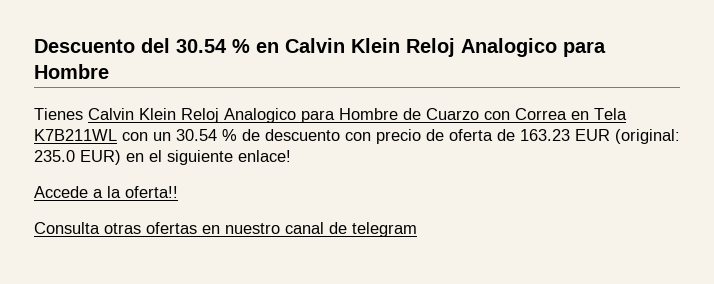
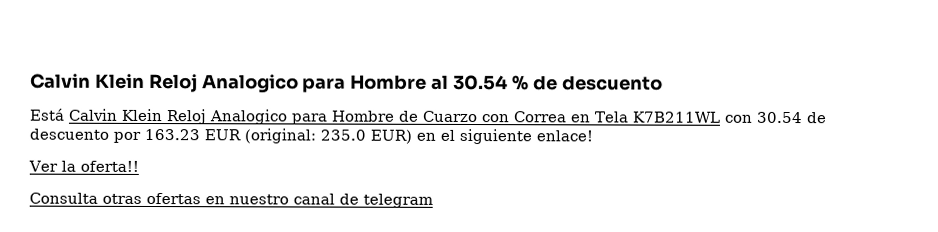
- Descuento del 30.54 % en Calvin Klein Reloj Analogico para Hombre
- Tienes Calvin Klein Reloj Analogico para Hombre de Cuarzo con Correa en Tela K7B211WL con un 30.54 % de descuento con precio de oferta de 163.23 EUR (original: 235.0 EUR) en el siguiente enlace!
+ Calvin Klein Reloj Analogico para Hombre al 30.54 % de descuento
+ Está Calvin Klein Reloj Analogico para Hombre de Cuarzo con Correa en Tela K7B211WL con 30.54 de descuento por 163.23 EUR (original: 235.0 EUR) en el siguiente enlace!
- Accede a la oferta!!
+ Ver la oferta!!

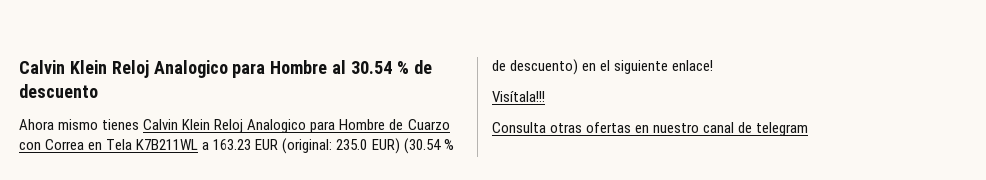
- Está Calvin Klein Reloj Analogico para Hombre de Cuarzo con Correa en Tela K7B211WL con 30.54 de descuento por 163.23 EUR (original: 235.0 EUR) en el siguiente enlace!
+ Ahora mismo tienes Calvin Klein Reloj Analogico para Hombre de Cuarzo con Correa en Tela K7B211WL a 163.23 EUR (original: 235.0 EUR) (30.54 % de descuento) en el siguiente enlace!
- Ver la oferta!!
+ Visítala!!!

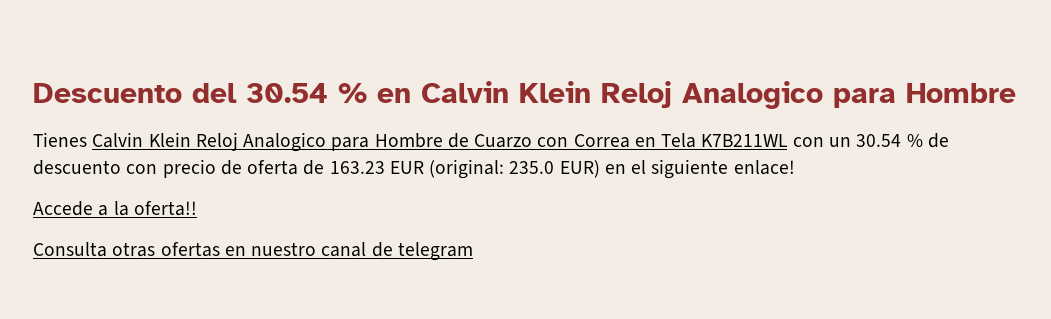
- Calvin Klein Reloj Analogico para Hombre al 30.54 % de descuento
- Ahora mismo tienes Calvin Klein Reloj Analogico para Hombre de Cuarzo con Correa en Tela K7B211WL a 163.23 EUR (original: 235.0 EUR) (30.54 % de descuento) en el siguiente enlace!
+ Descuento del 30.54 % en Calvin Klein Reloj Analogico para Hombre
+ Tienes Calvin Klein Reloj Analogico para Hombre de Cuarzo con Correa en Tela K7B211WL con un 30.54 % de descuento con precio de oferta de 163.23 EUR (original: 235.0 EUR) en el siguiente enlace!
- Visítala!!!
+ Accede a la oferta!!

